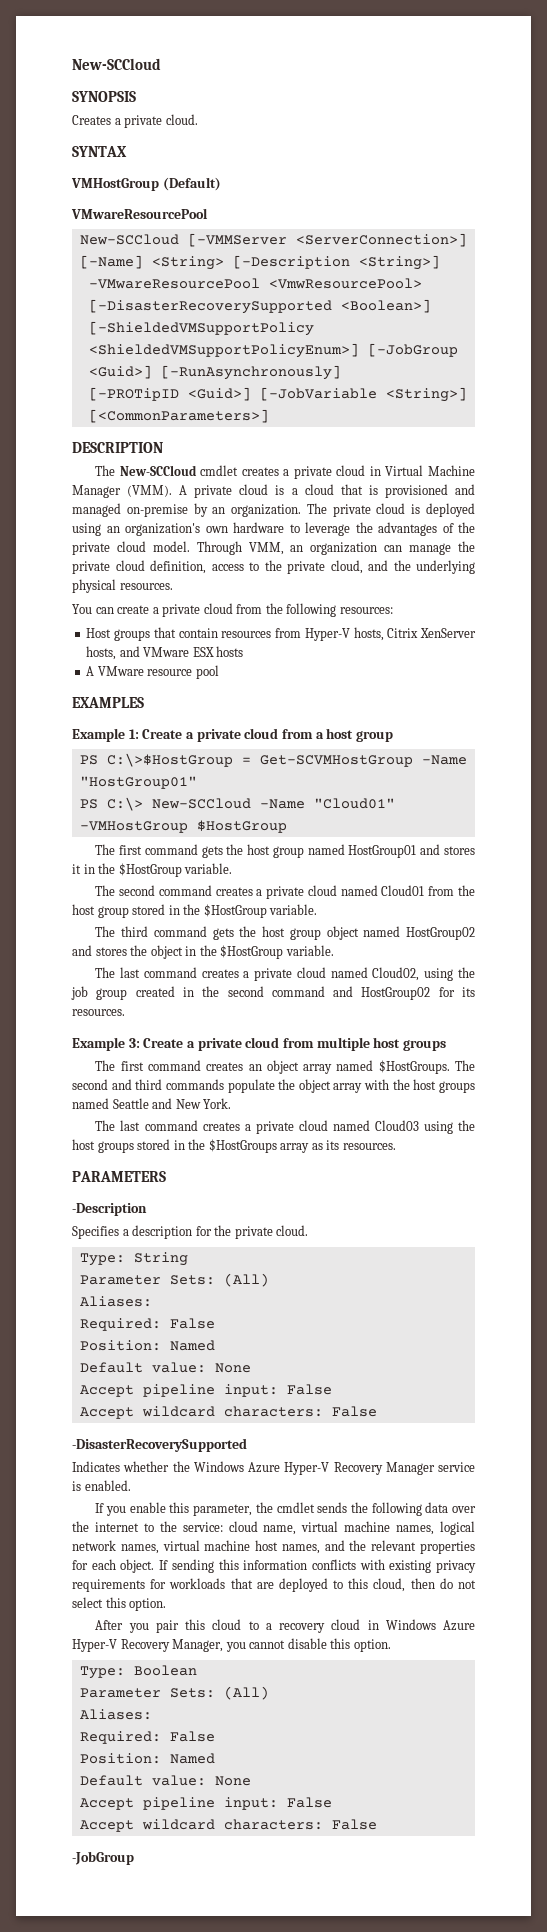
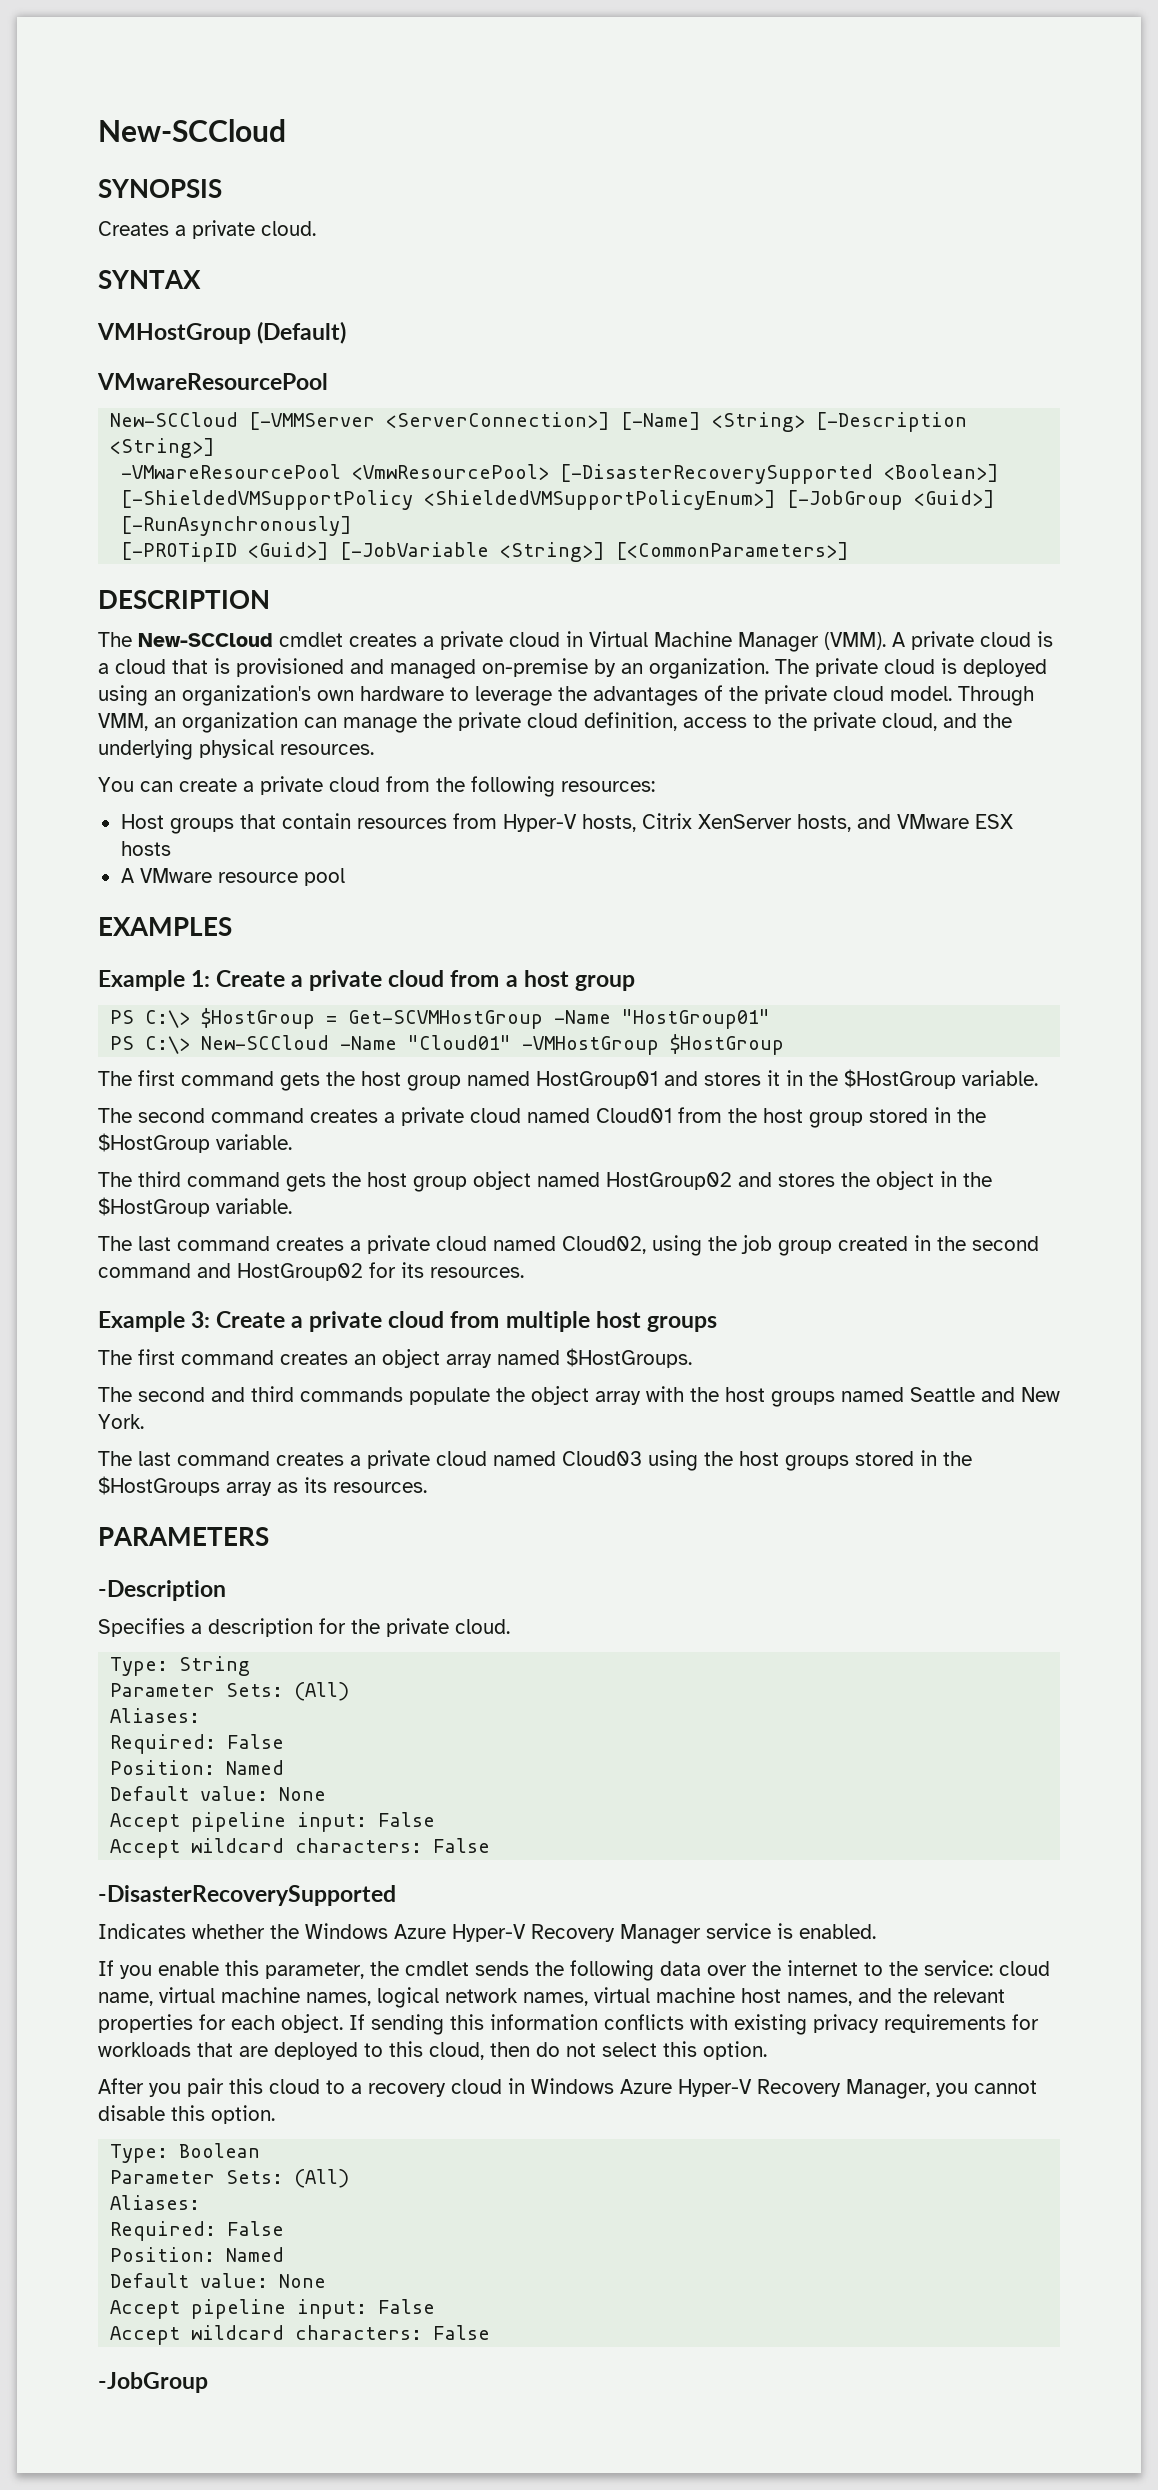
- PS C:\>$HostGroup = Get-SCVMHostGroup -Name "HostGroup01"
+ PS C:\> $HostGroup = Get-SCVMHostGroup -Name "HostGroup01"
- The first command creates an object array named $HostGroups. The second and third commands populate the object array with the host groups named Seattle and New York.
+ The first command creates an object array named $HostGroups.
+ The second and third commands populate the object array with the host groups named Seattle and New York.

